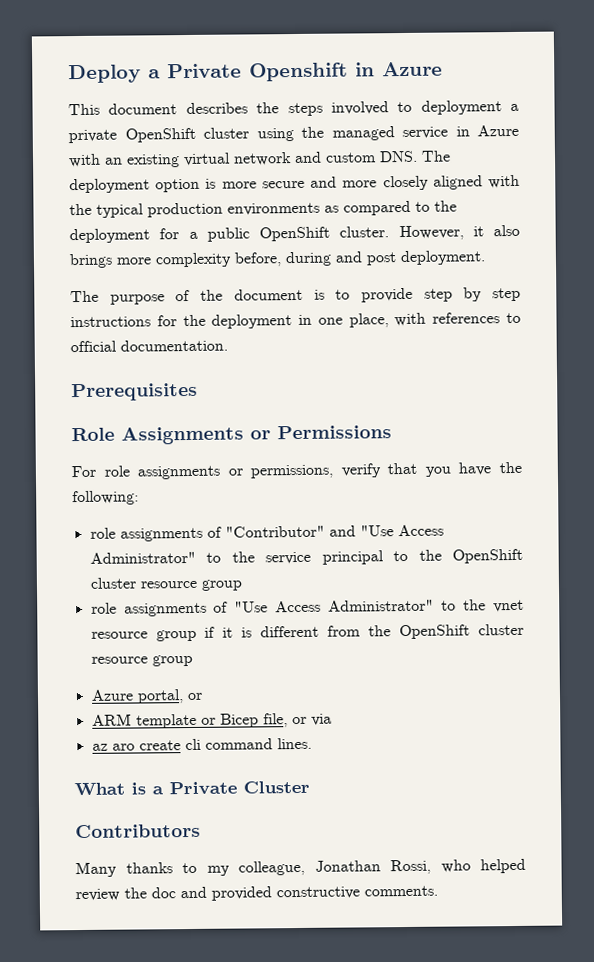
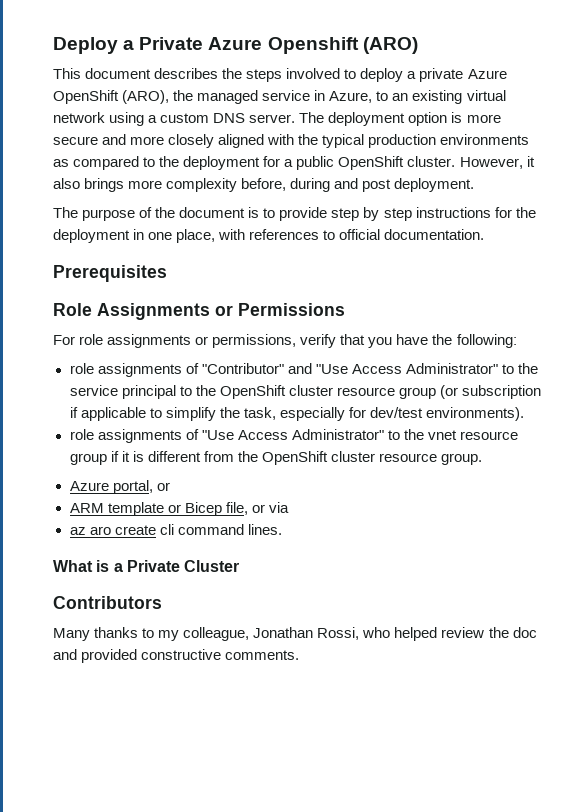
- Deploy a Private Openshift in Azure
+ Deploy a Private Azure Openshift (ARO)
- This document describes the steps involved to deployment a private OpenShift cluster using the managed service in Azure with an existing virtual network and custom DNS. The deployment option is more secure and more closely aligned with the typical production environments as compared to the deployment for a public OpenShift cluster.
+ This document describes the steps involved to deploy a private Azure OpenShift (ARO), the managed service in Azure, to an existing virtual network using a custom DNS server. The deployment option is more secure and more closely aligned with the typical production environments as compared to the deployment for a public OpenShift cluster.
- role assignments of "Contributor" and "Use Access Administrator" to the service principal to the OpenShift cluster resource group
+ role assignments of "Contributor" and "Use Access Administrator" to the service principal to the OpenShift cluster resource group (or subscription if applicable to simplify the task, especially for dev/test environments).
- role assignments of "Use Access Administrator" to the vnet resource group if it is different from the OpenShift cluster resource group
+ role assignments of "Use Access Administrator" to the vnet resource group if it is different from the OpenShift cluster resource group.

